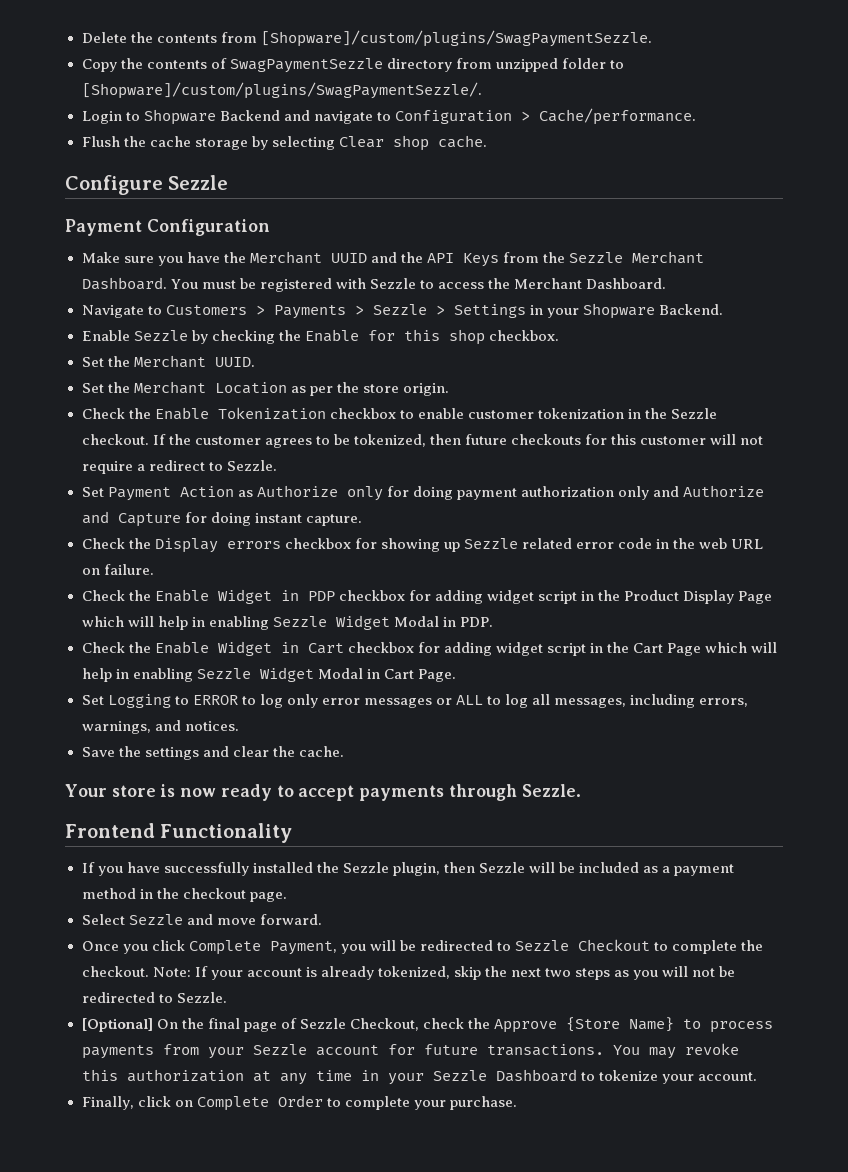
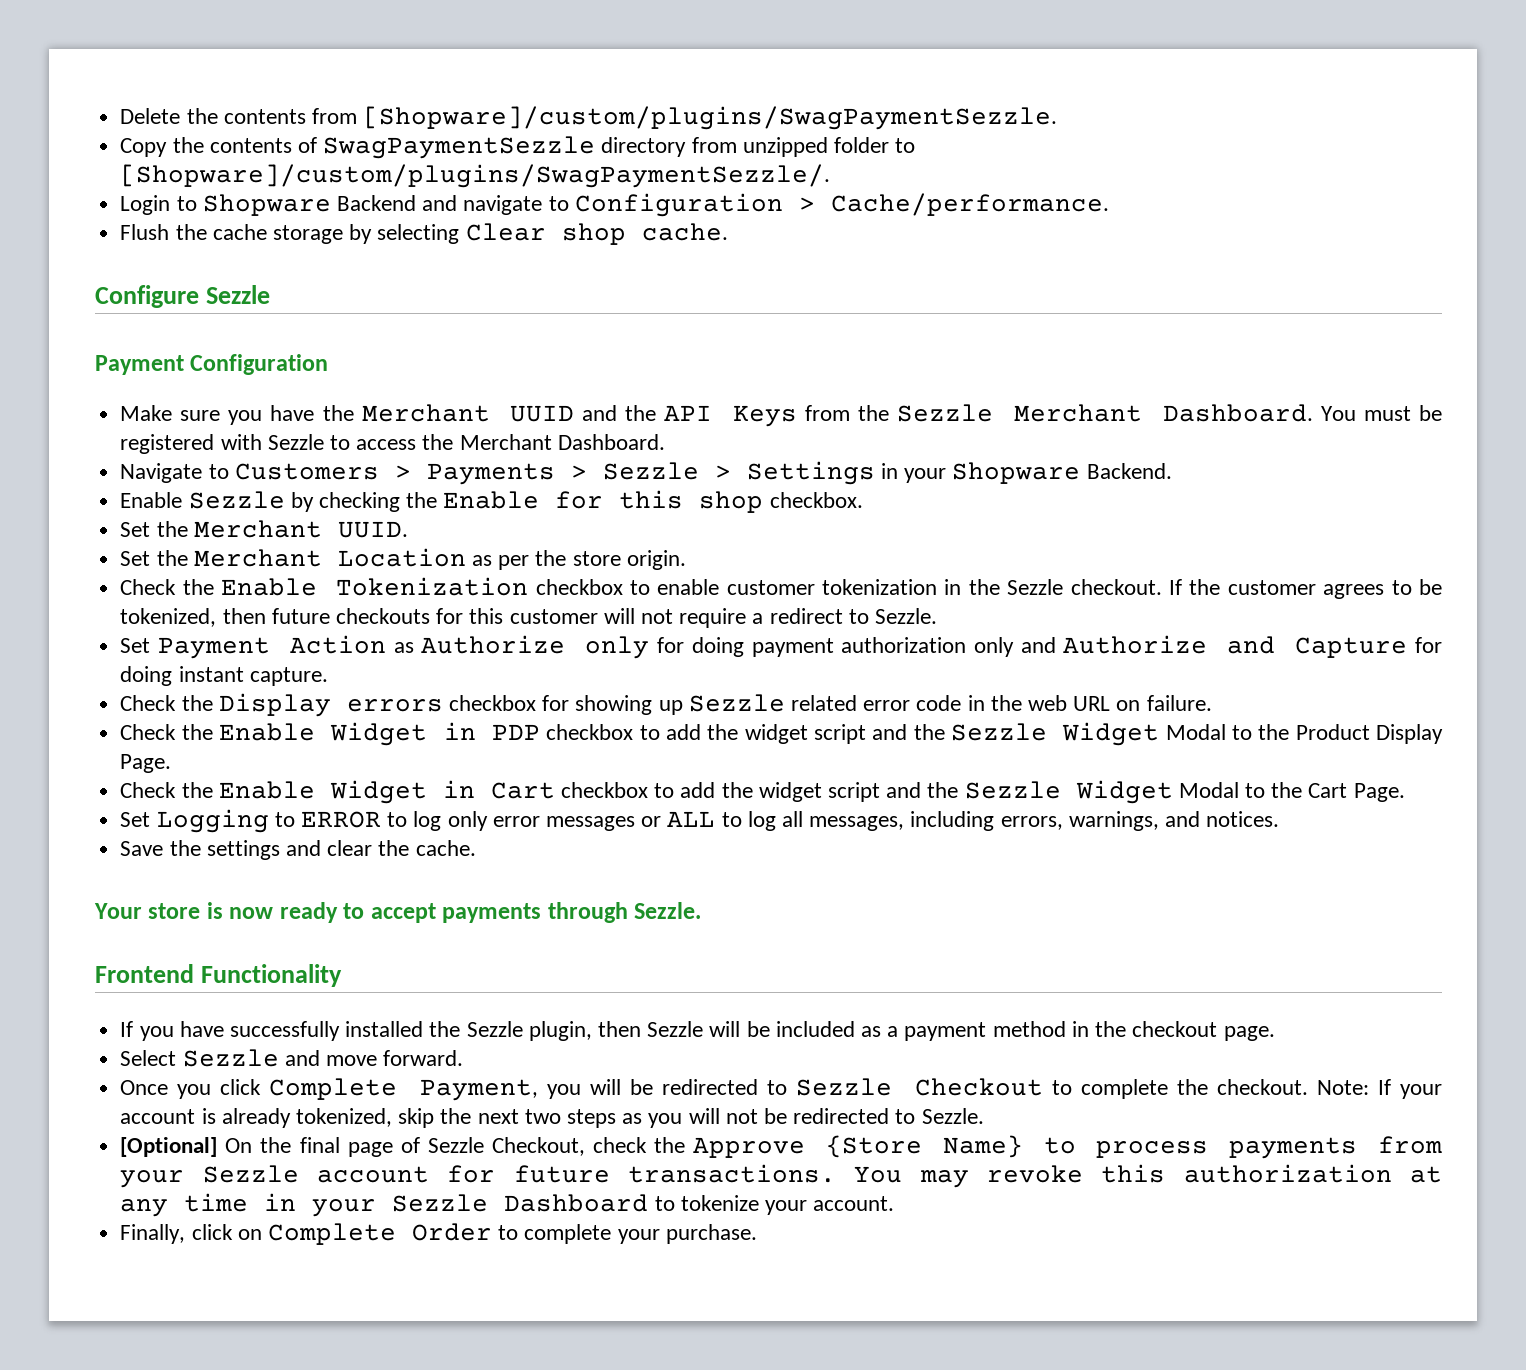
- Check the Enable Widget in PDP checkbox for adding widget script in the Product Display Page which will help in enabling Sezzle Widget Modal in PDP.
+ Check the Enable Widget in PDP checkbox to add the widget script and the Sezzle Widget Modal to the Product Display Page.
- Check the Enable Widget in Cart checkbox for adding widget script in the Cart Page which will help in enabling Sezzle Widget Modal in Cart Page.
+ Check the Enable Widget in Cart checkbox to add the widget script and the Sezzle Widget Modal to the Cart Page.

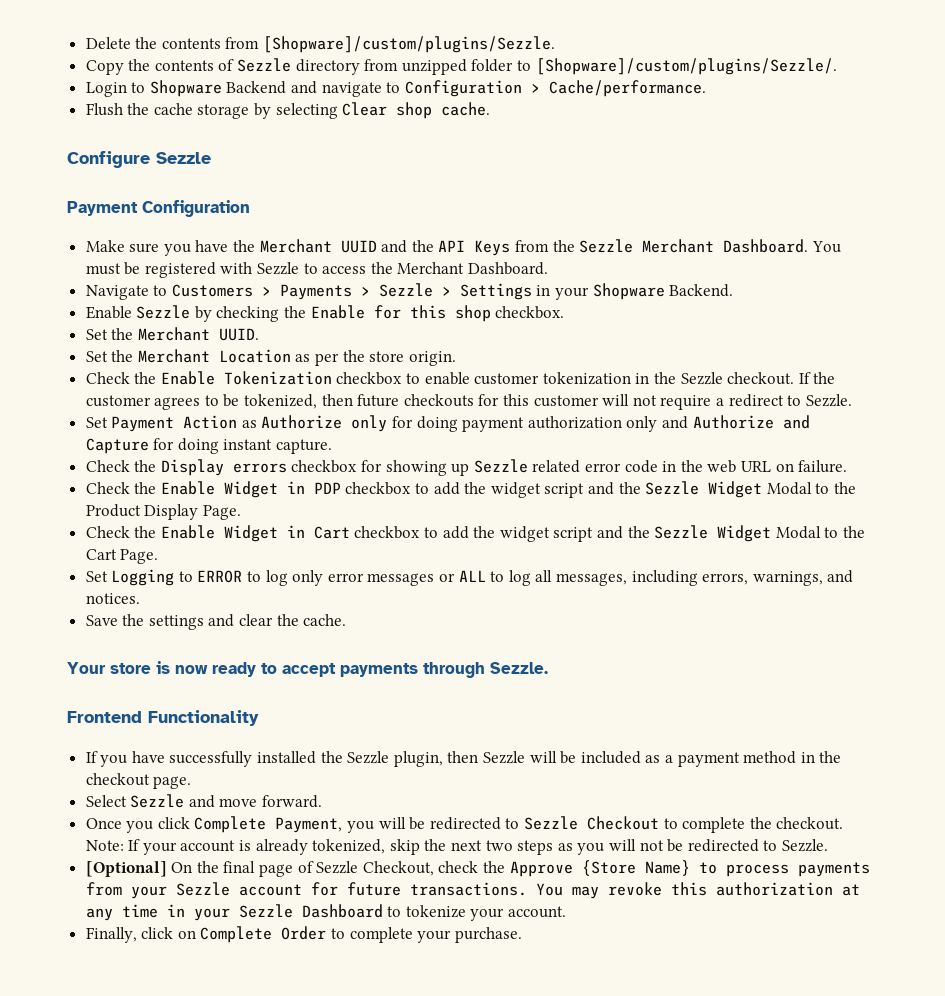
- Delete the contents from [Shopware]/custom/plugins/SwagPaymentSezzle.
+ Delete the contents from [Shopware]/custom/plugins/Sezzle.
- Copy the contents of SwagPaymentSezzle directory from unzipped folder to [Shopware]/custom/plugins/SwagPaymentSezzle/.
+ Copy the contents of Sezzle directory from unzipped folder to [Shopware]/custom/plugins/Sezzle/.

